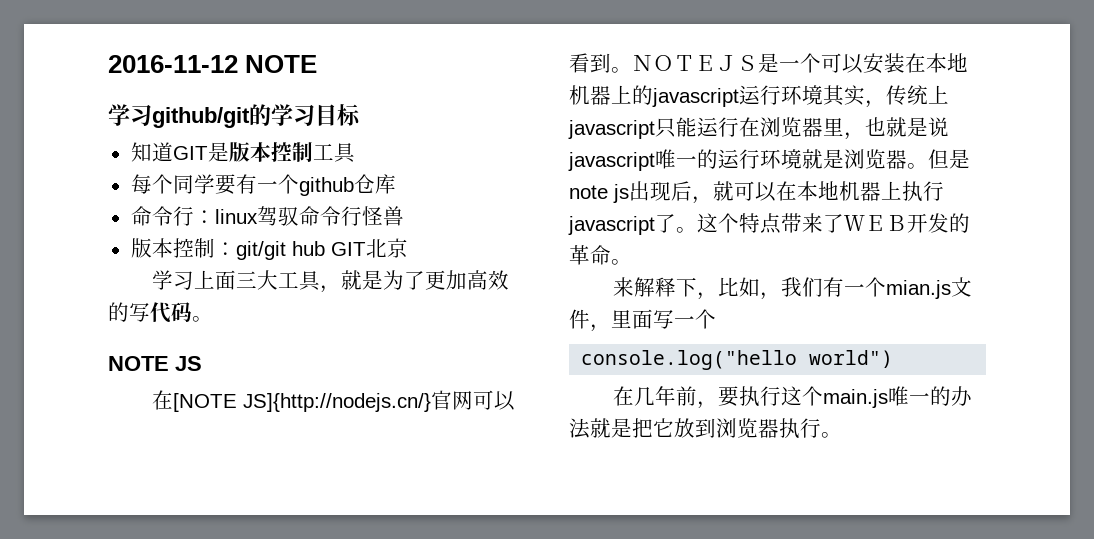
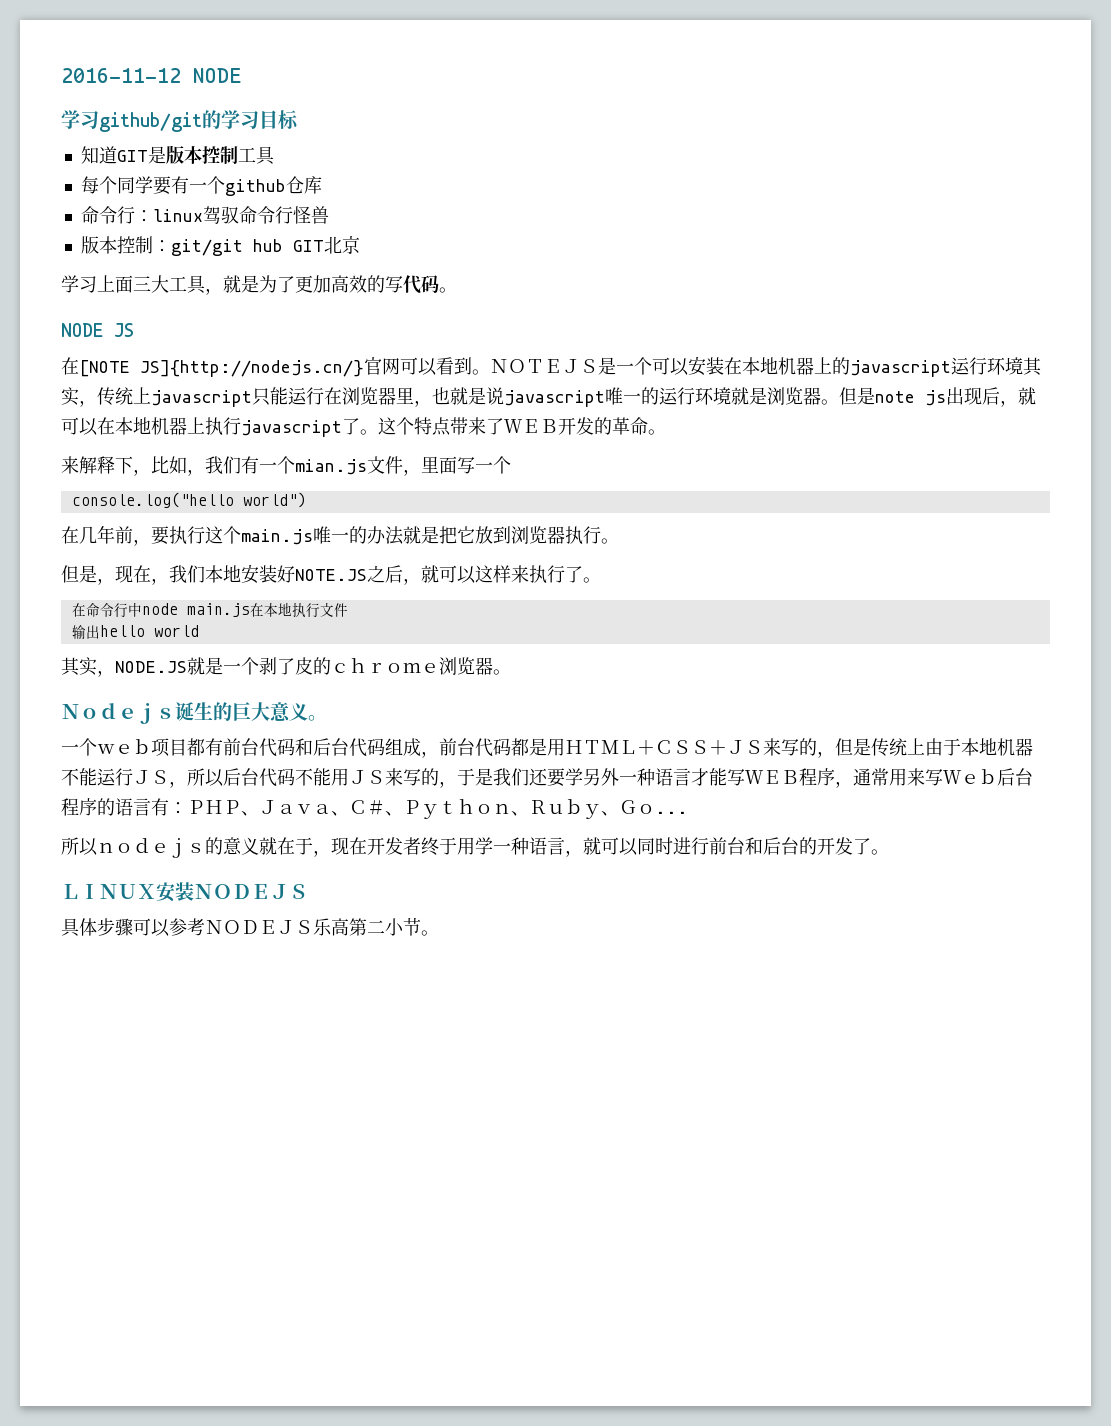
- 2016-11-12 NOTE
+ 2016-11-12 NODE
- NOTE JS
+ NODE JS
+ 但是，现在，我们本地安装好NOTE.JS之后，就可以这样来执行了。
+ 在命令行中node main.js在本地执行文件
+ 输出hello world
+ 其实，NODE.JS就是一个剥了皮的ｃｈｒｏｍｅ浏览器。
+ Ｎｏｄｅｊｓ诞生的巨大意义。
+ 一个ｗｅｂ项目都有前台代码和后台代码组成，前台代码都是用ＨＴＭＬ＋ＣＳＳ＋ＪＳ来写的，但是传统上由于本地机器不能运行ＪＳ，所以后台代码不能用ＪＳ来写的，于是我们还要学另外一种语言才能写ＷＥＢ程序，通常用来写Ｗｅｂ后台程序的语言有：ＰＨＰ、Ｊａｖａ、Ｃ＃、Ｐｙｔｈｏｎ、Ｒｕｂｙ、Ｇｏ...
+ 所以ｎｏｄｅｊｓ的意义就在于，现在开发者终于用学一种语言，就可以同时进行前台和后台的开发了。
+ ＬＩＮＵＸ安装ＮＯＤＥＪＳ
+ 具体步骤可以参考ＮＯＤＥＪＳ乐高第二小节。

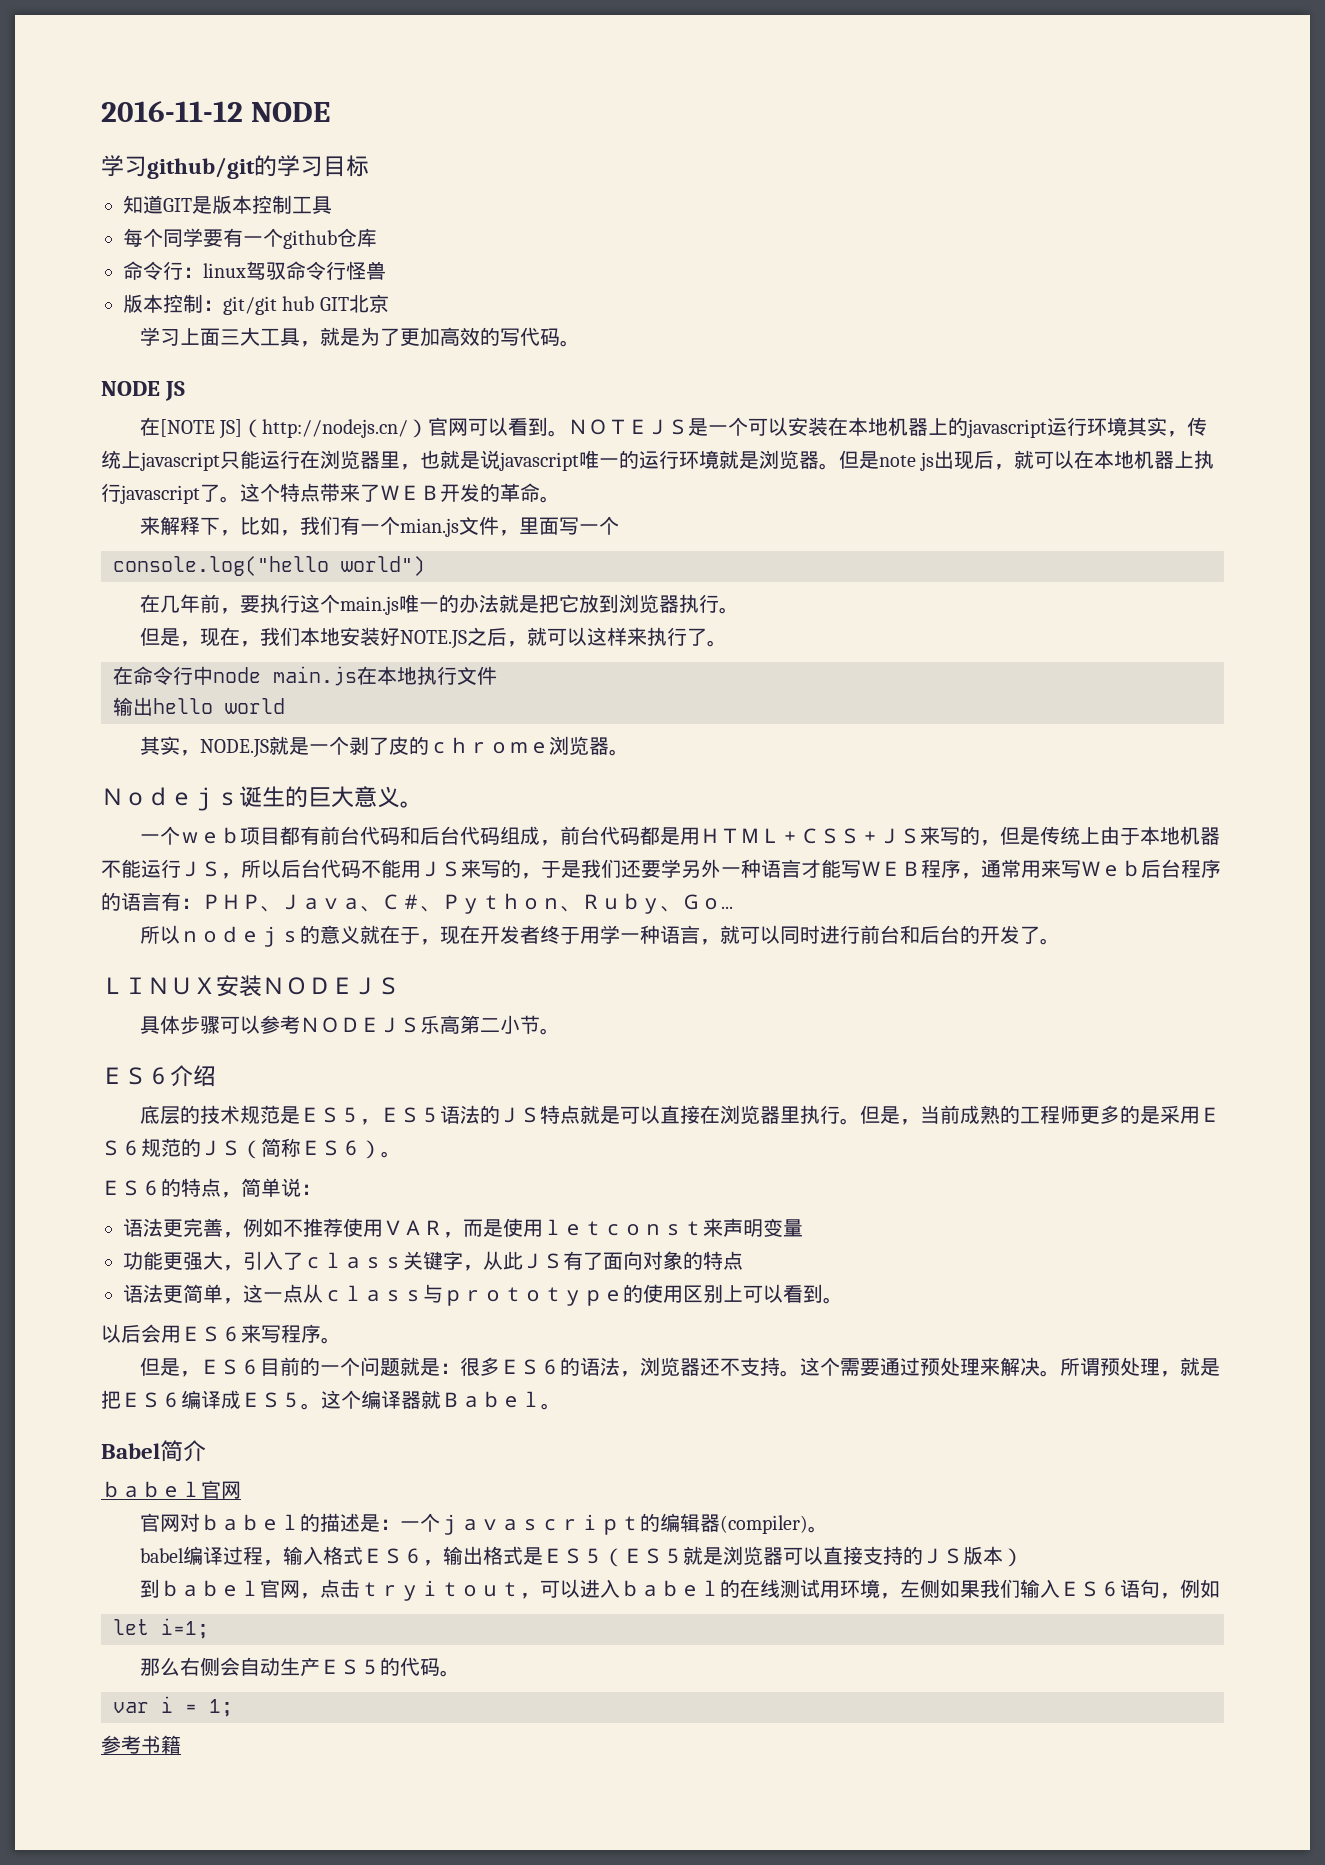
- 在[NOTE JS]{http://nodejs.cn/}官网可以看到。
+ 在[NOTE JS]（http://nodejs.cn/）官网可以看到。
+ ＥＳ６介绍
+ 底层的技术规范是ＥＳ５，ＥＳ５语法的ＪＳ特点就是可以直接在浏览器里执行。但是，当前成熟的工程师更多的是采用ＥＳ６规范的ＪＳ（简称ＥＳ６）。
+ ＥＳ６的特点，简单说：
+ 语法更完善，例如不推荐使用ＶＡＲ，而是使用ｌｅｔｃｏｎｓｔ来声明变量
+ 功能更强大，引入了ｃｌａｓｓ关键字，从此ＪＳ有了面向对象的特点
+ 语法更简单，这一点从ｃｌａｓｓ与ｐｒｏｔｏｔｙｐｅ的使用区别上可以看到。
+ 以后会用ＥＳ６来写程序。
+ 但是，ＥＳ６目前的一个问题就是：很多ＥＳ６的语法，浏览器还不支持。这个需要通过预处理来解决。所谓预处理，就是把ＥＳ６编译成ＥＳ５。这个编译器就Ｂａｂｅｌ。
+ Babel简介
+ ｂａｂｅｌ官网
+ 官网对ｂａｂｅｌ的描述是：一个ｊａｖａｓｃｒｉｐｔ的编辑器(compiler)。
+ babel编译过程，输入格式ＥＳ６，输出格式是ＥＳ５（ＥＳ５就是浏览器可以直接支持的ＪＳ版本）
+ 到ｂａｂｅｌ官网，点击ｔｒｙｉｔｏｕｔ，可以进入ｂａｂｅｌ的在线测试用环境，左侧如果我们输入ＥＳ６语句，例如
+ let i=1;
+ 那么右侧会自动生产ＥＳ５的代码。
+ var i = 1;
+ 参考书籍

